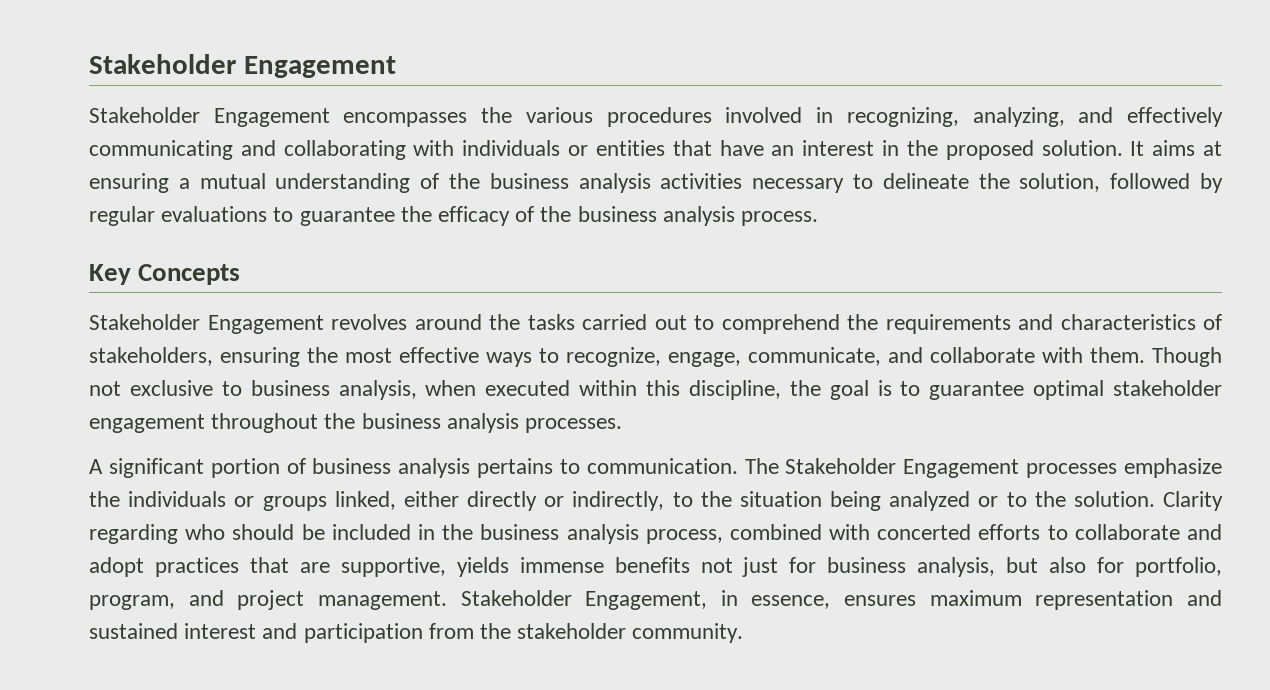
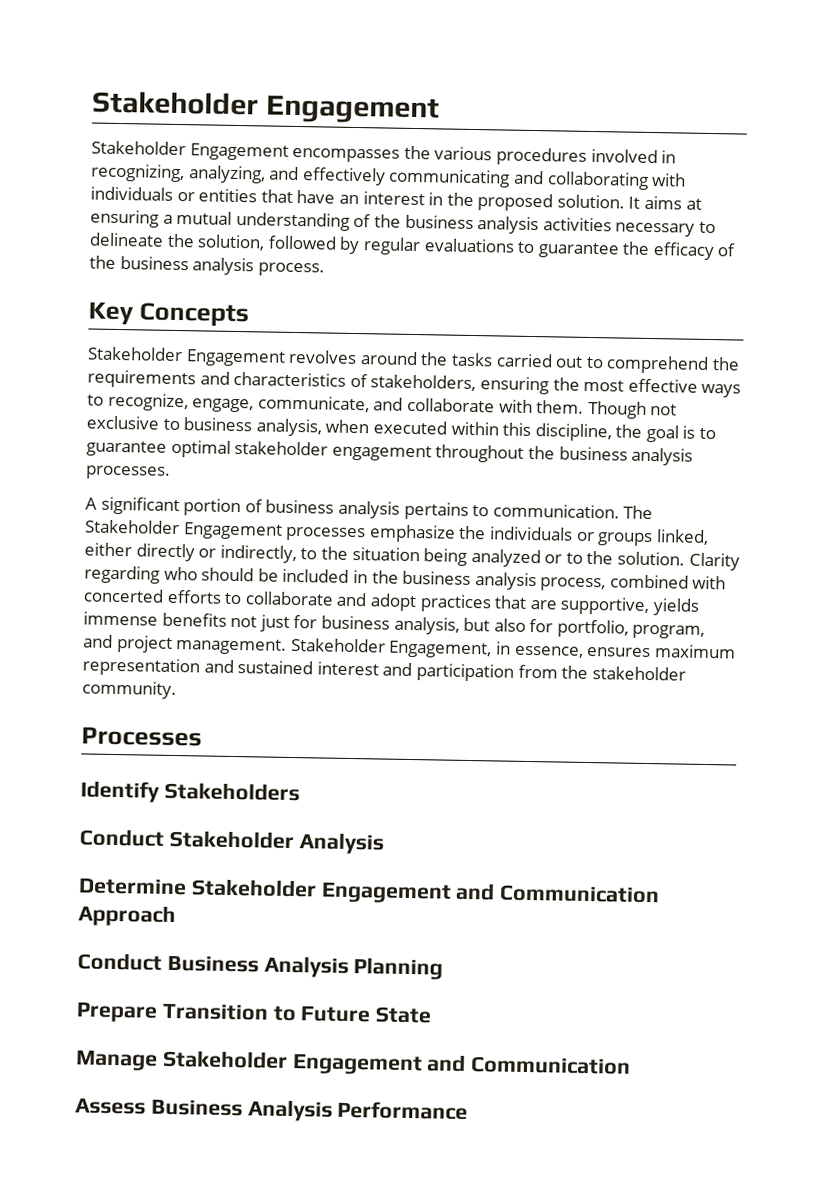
+ Processes
+ Identify Stakeholders
+ Conduct Stakeholder Analysis
+ Determine Stakeholder Engagement and Communication Approach
+ Conduct Business Analysis Planning
+ Prepare Transition to Future State
+ Manage Stakeholder Engagement and Communication
+ Assess Business Analysis Performance

